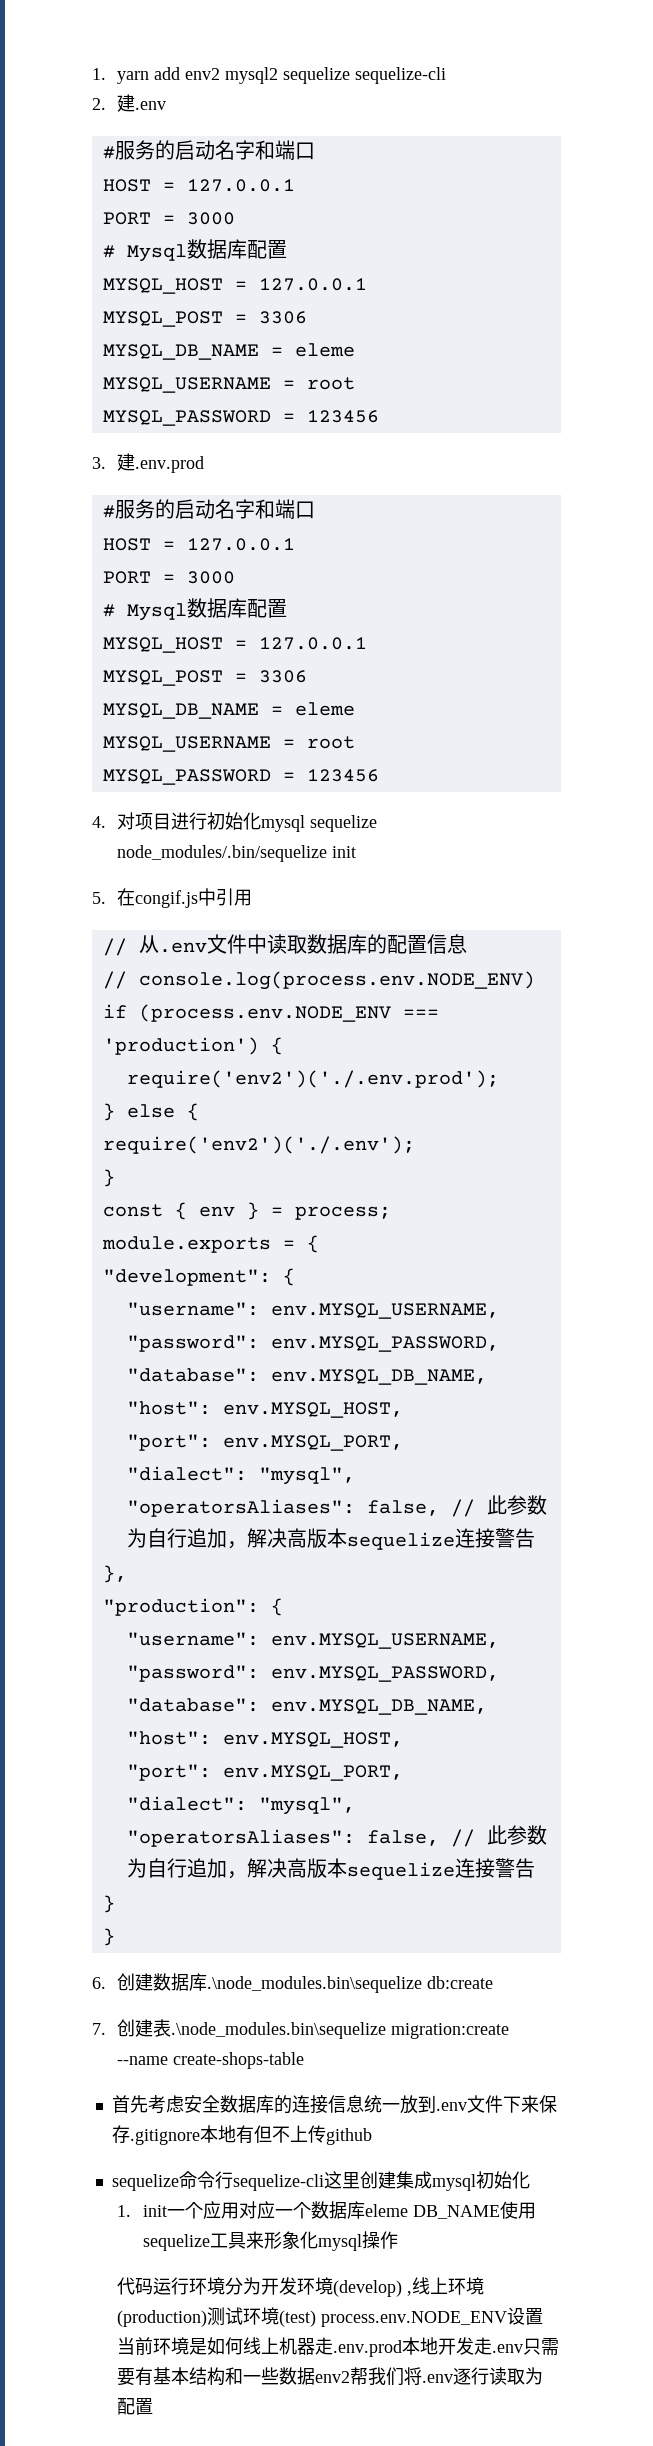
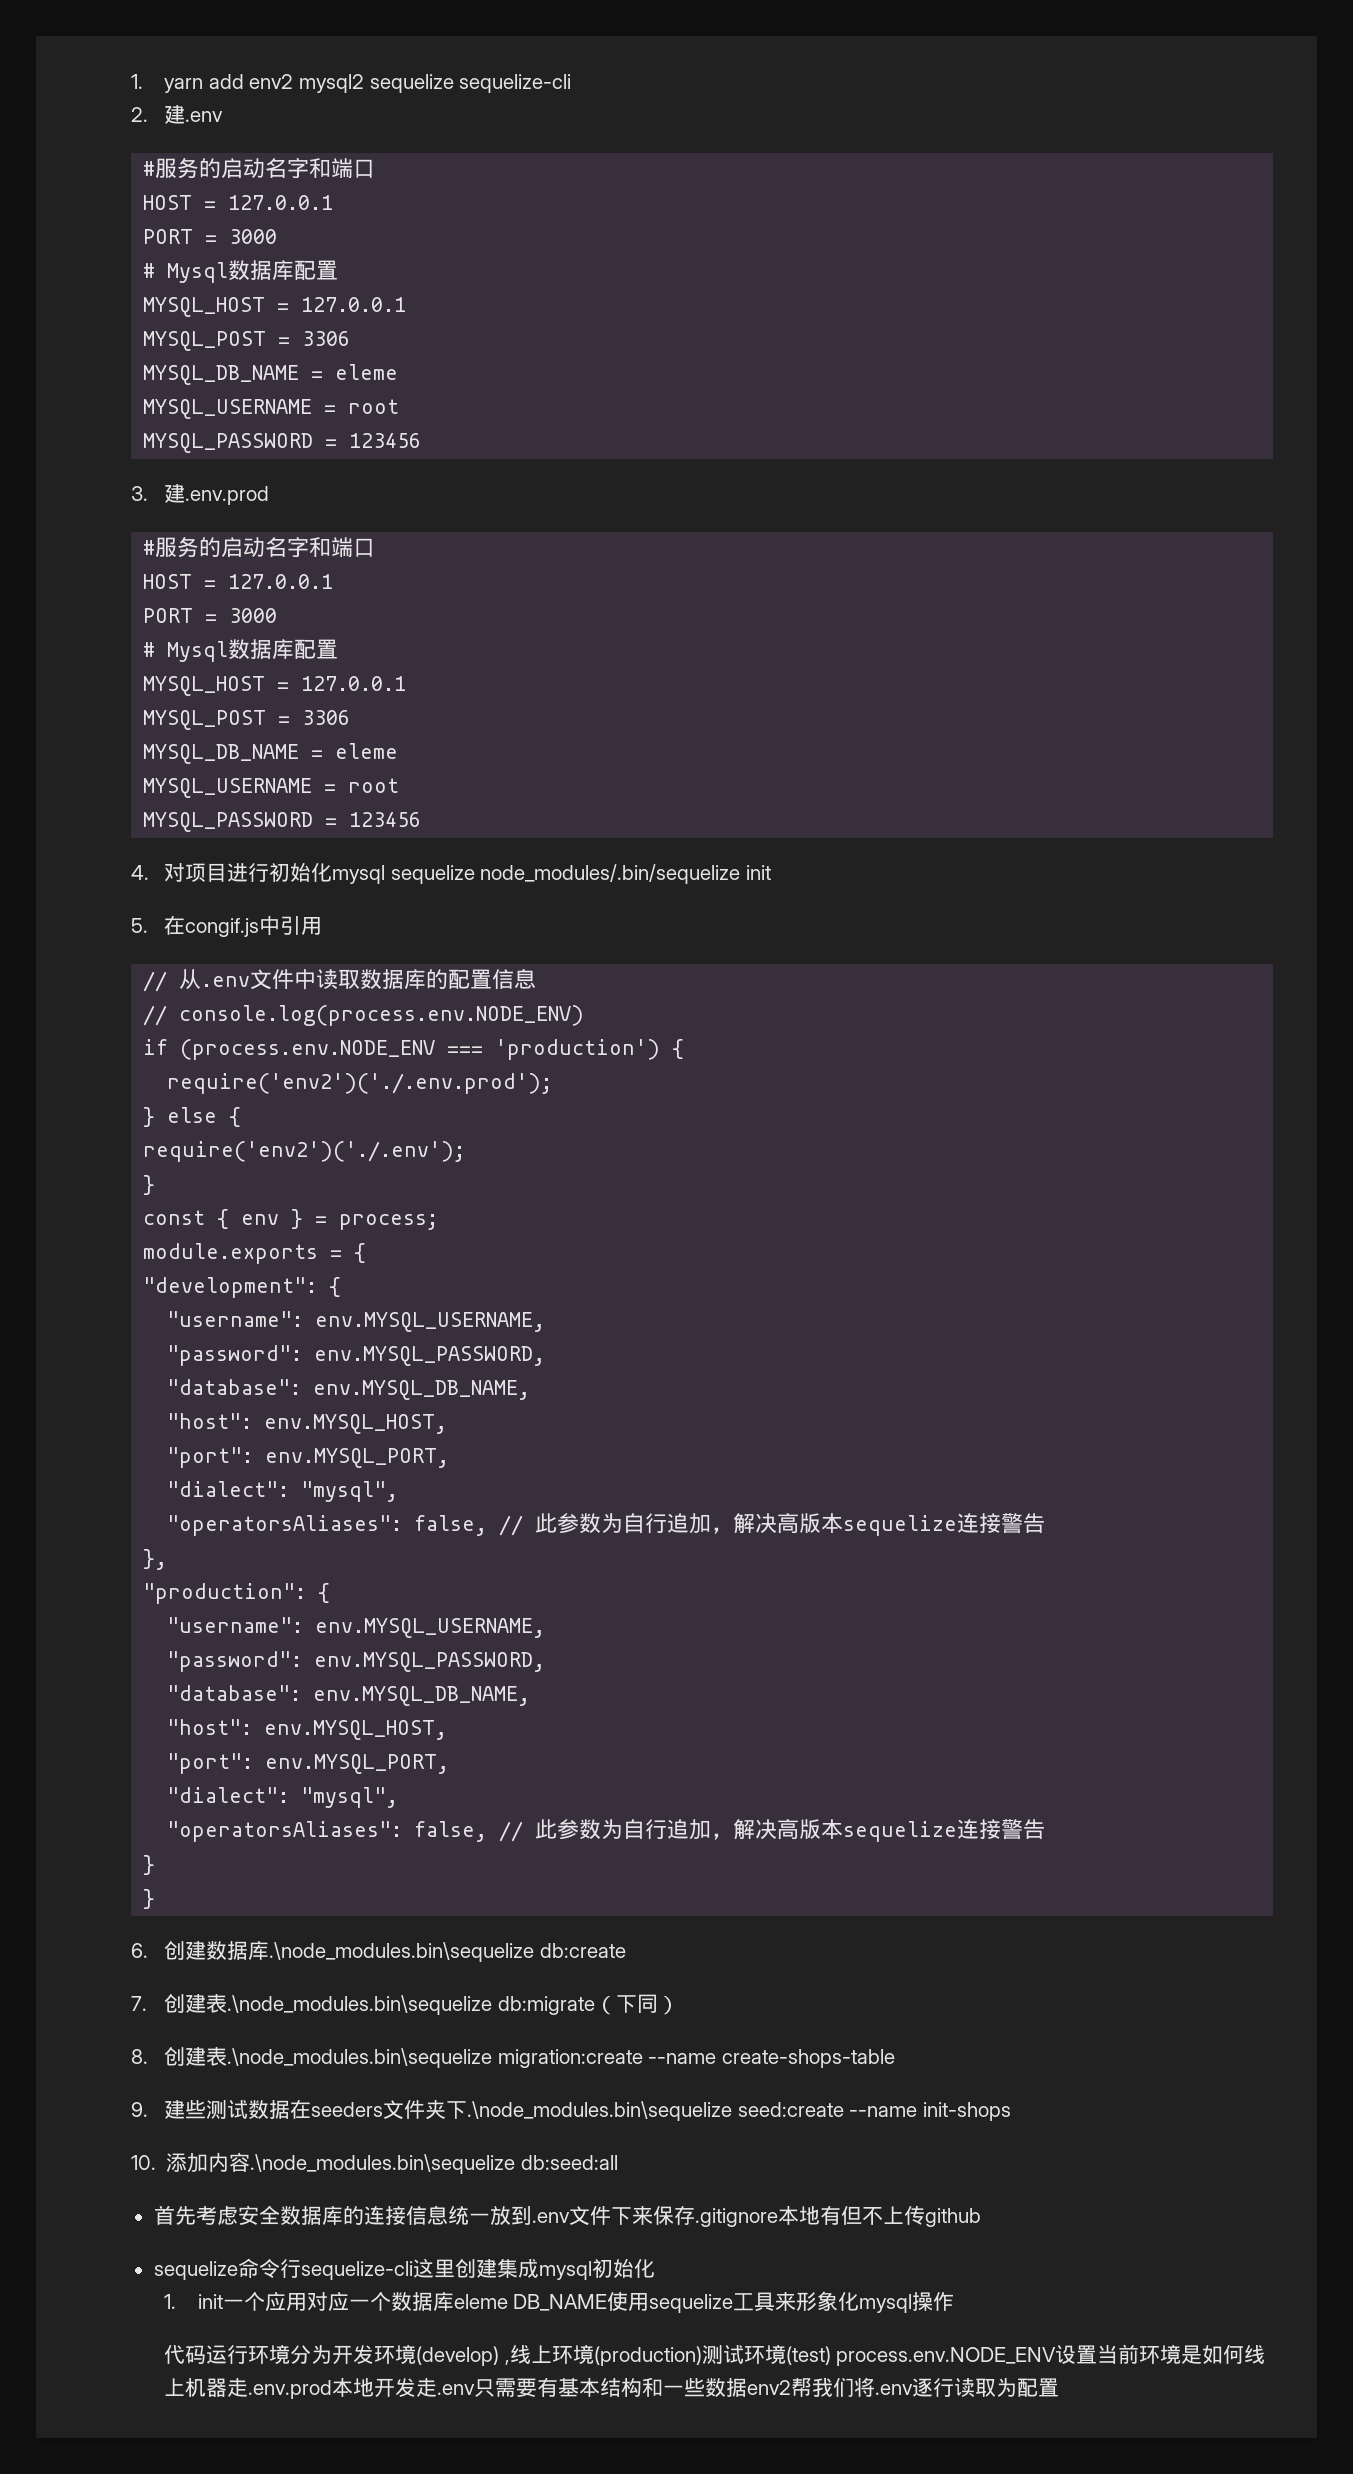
- 7.创建表.\node_modules.bin\sequelize migration:create --name create-shops-table
+ 7.创建表.\node_modules.bin\sequelize db:migrate（下同）
+ 8.创建表.\node_modules.bin\sequelize migration:create --name create-shops-table
+ 9.建些测试数据在seeders文件夹下.\node_modules.bin\sequelize seed:create --name init-shops
+ 10.添加内容.\node_modules.bin\sequelize db:seed:all

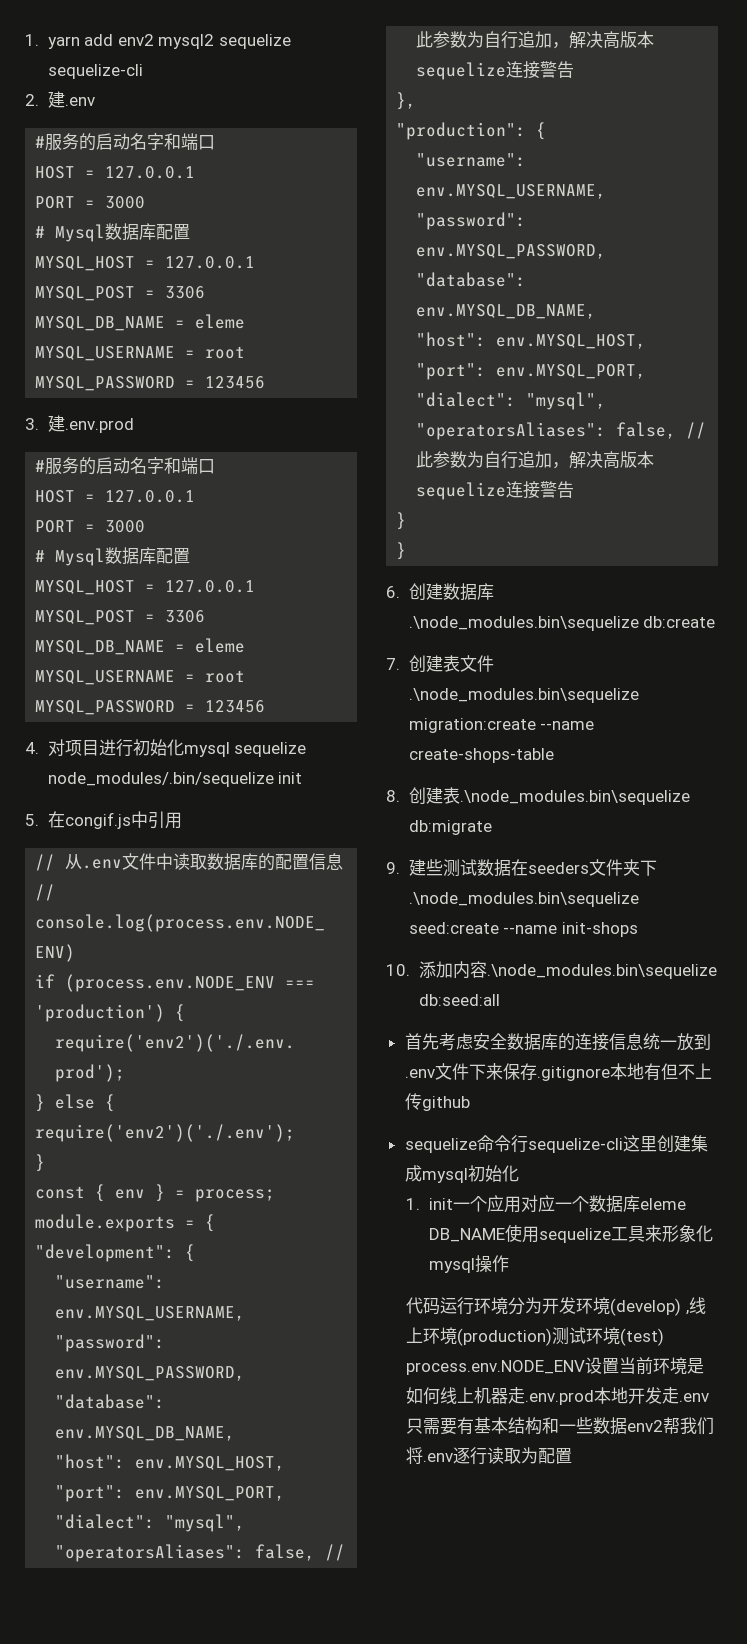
- 7.创建表.\node_modules.bin\sequelize db:migrate（下同）
+ 7.创建表文件.\node_modules.bin\sequelize migration:create --name create-shops-table
- 8.创建表.\node_modules.bin\sequelize migration:create --name create-shops-table
+ 8.创建表.\node_modules.bin\sequelize db:migrate

